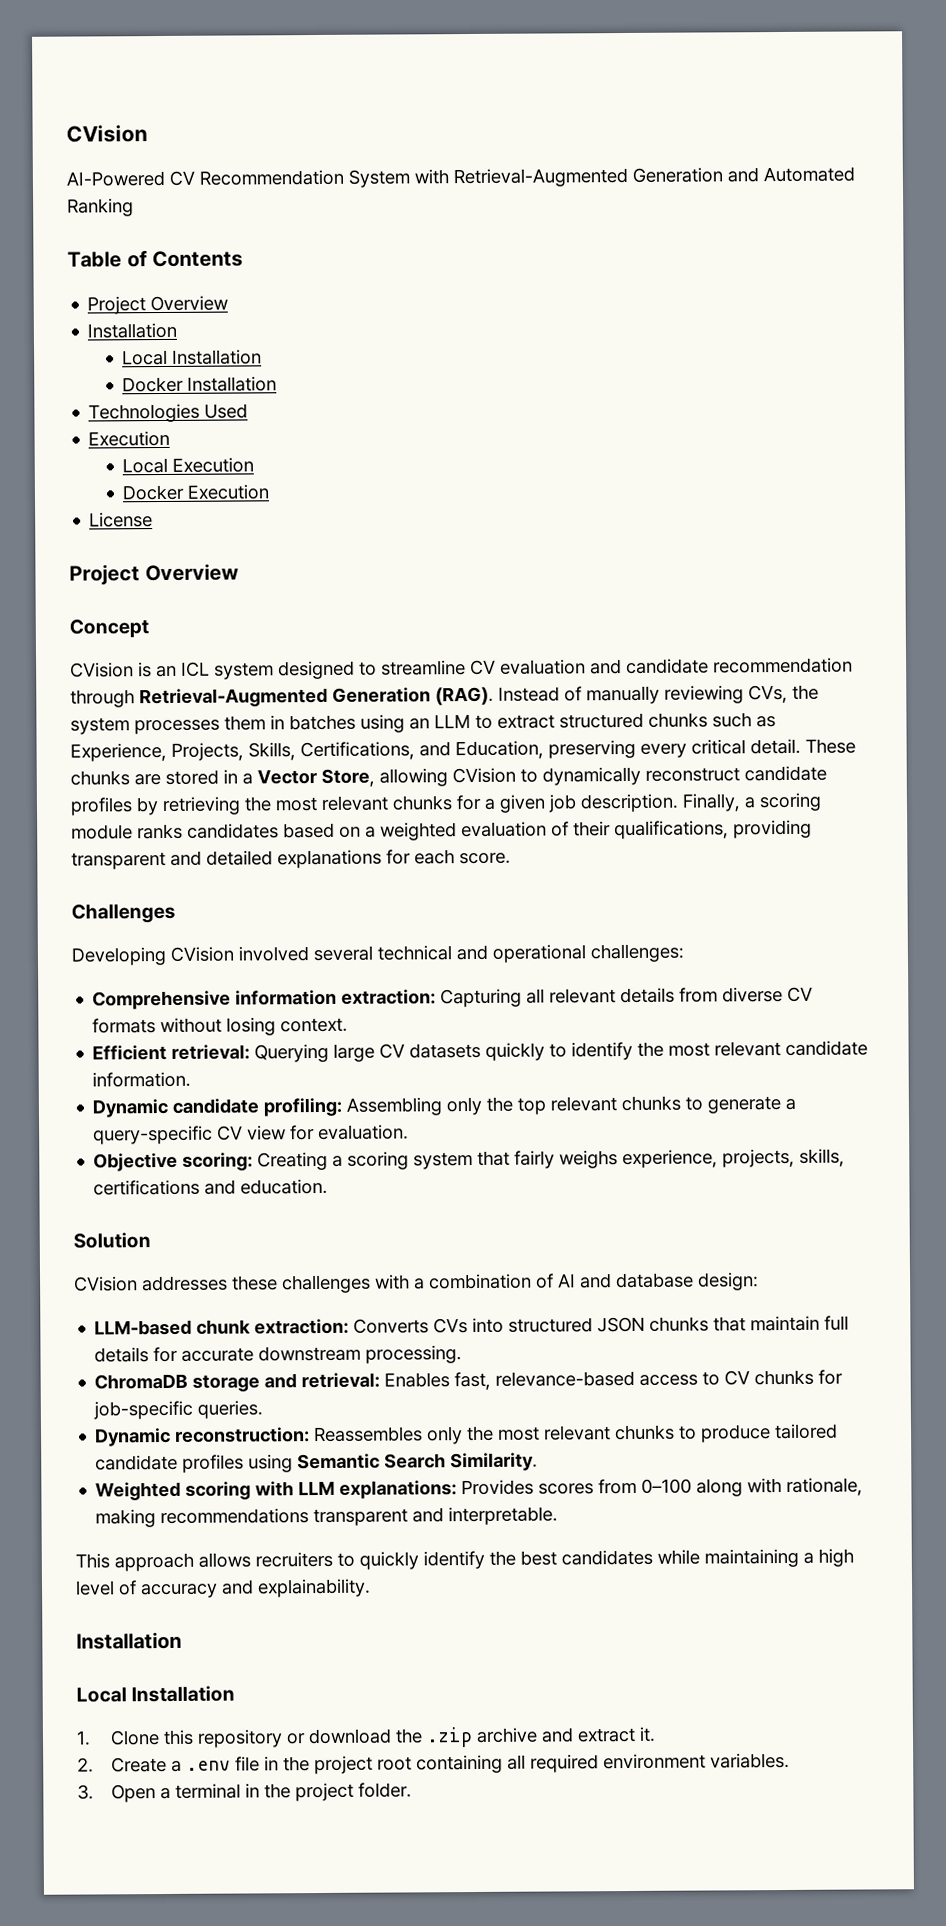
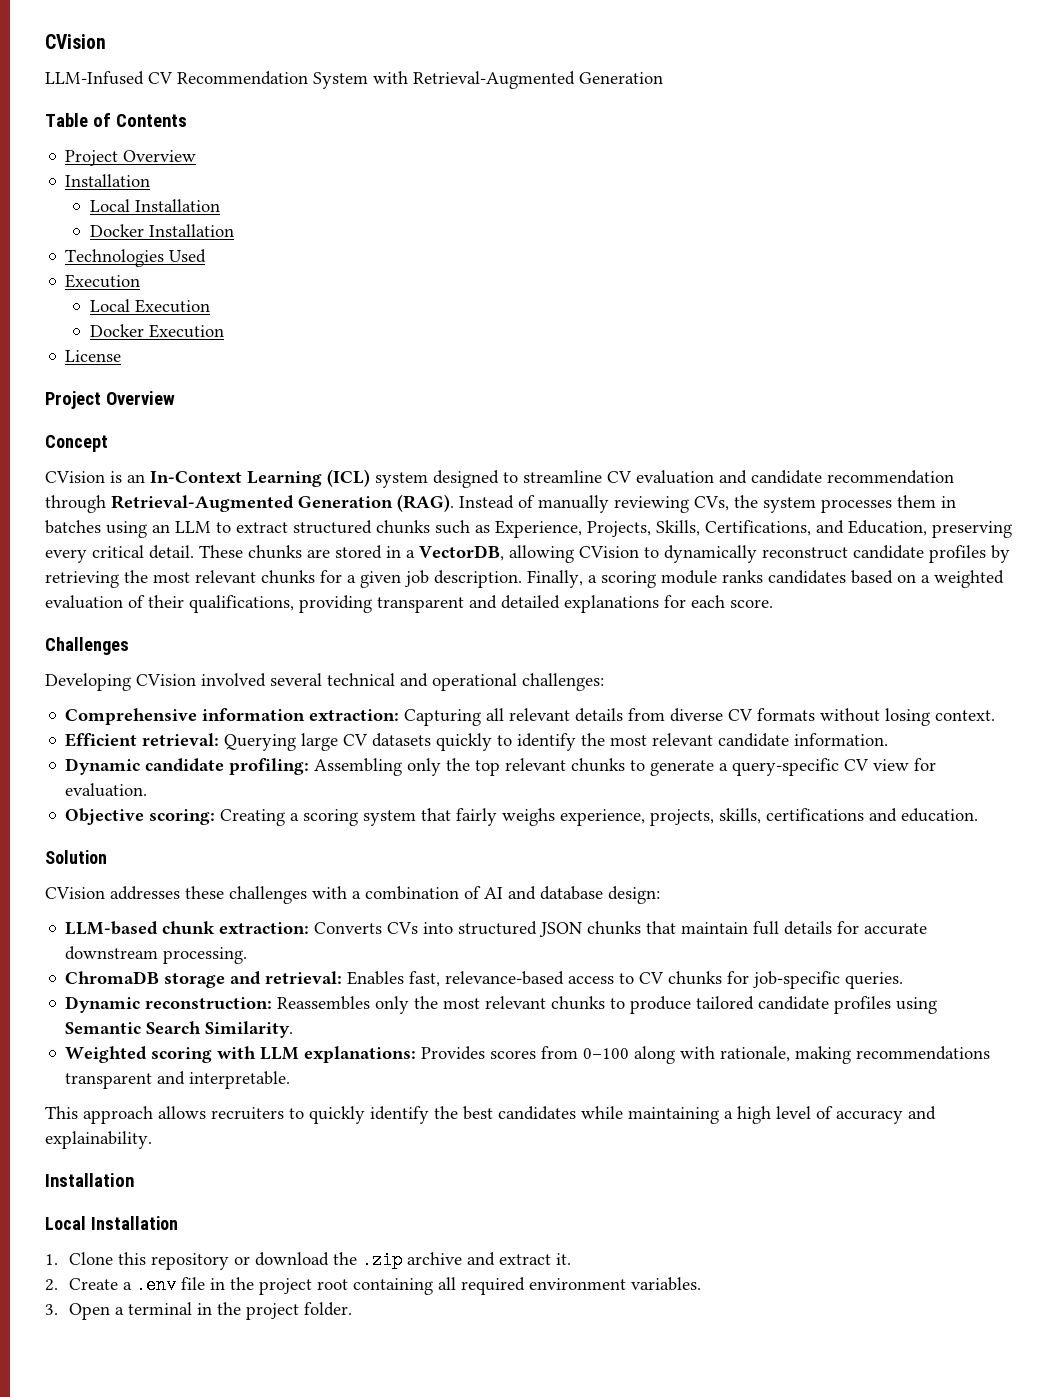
- AI-Powered CV Recommendation System with Retrieval-Augmented Generation and Automated Ranking
+ LLM-Infused CV Recommendation System with Retrieval-Augmented Generation
- CVision is an ICL system designed to streamline CV evaluation and candidate recommendation through Retrieval-Augmented Generation (RAG).
+ CVision is an In-Context Learning (ICL) system designed to streamline CV evaluation and candidate recommendation through Retrieval-Augmented Generation (RAG).
- These chunks are stored in a Vector Store, allowing CVision to dynamically reconstruct candidate profiles by retrieving the most relevant chunks for a given job description.
+ These chunks are stored in a VectorDB, allowing CVision to dynamically reconstruct candidate profiles by retrieving the most relevant chunks for a given job description.

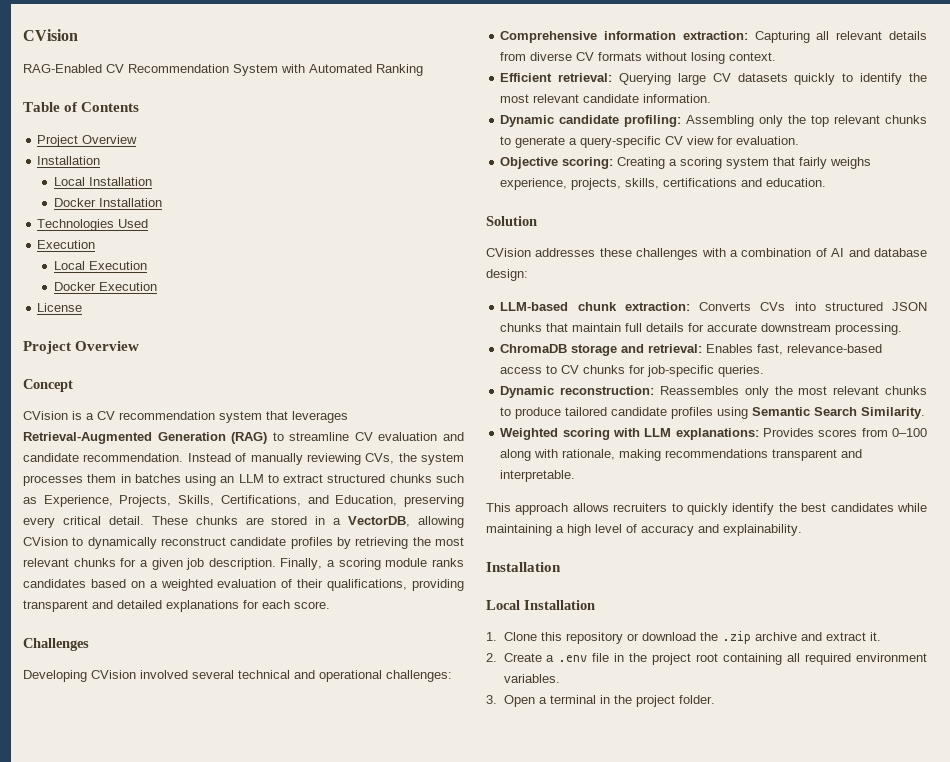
- LLM-Infused CV Recommendation System with Retrieval-Augmented Generation
+ RAG-Enabled CV Recommendation System with Automated Ranking
- CVision is an In-Context Learning (ICL) system designed to streamline CV evaluation and candidate recommendation through Retrieval-Augmented Generation (RAG).
+ CVision is a CV recommendation system that leverages Retrieval-Augmented Generation (RAG) to streamline CV evaluation and candidate recommendation.

